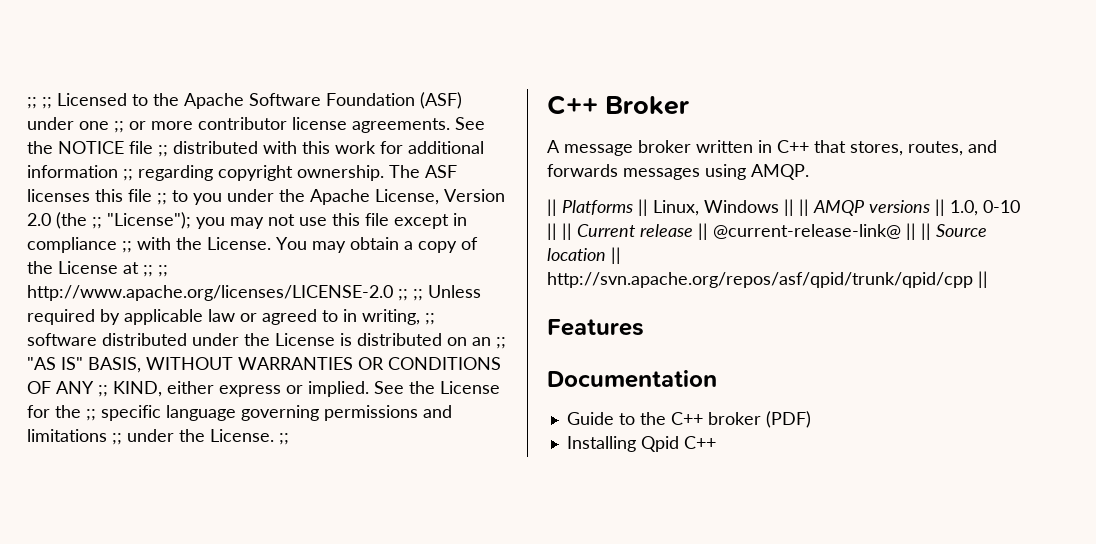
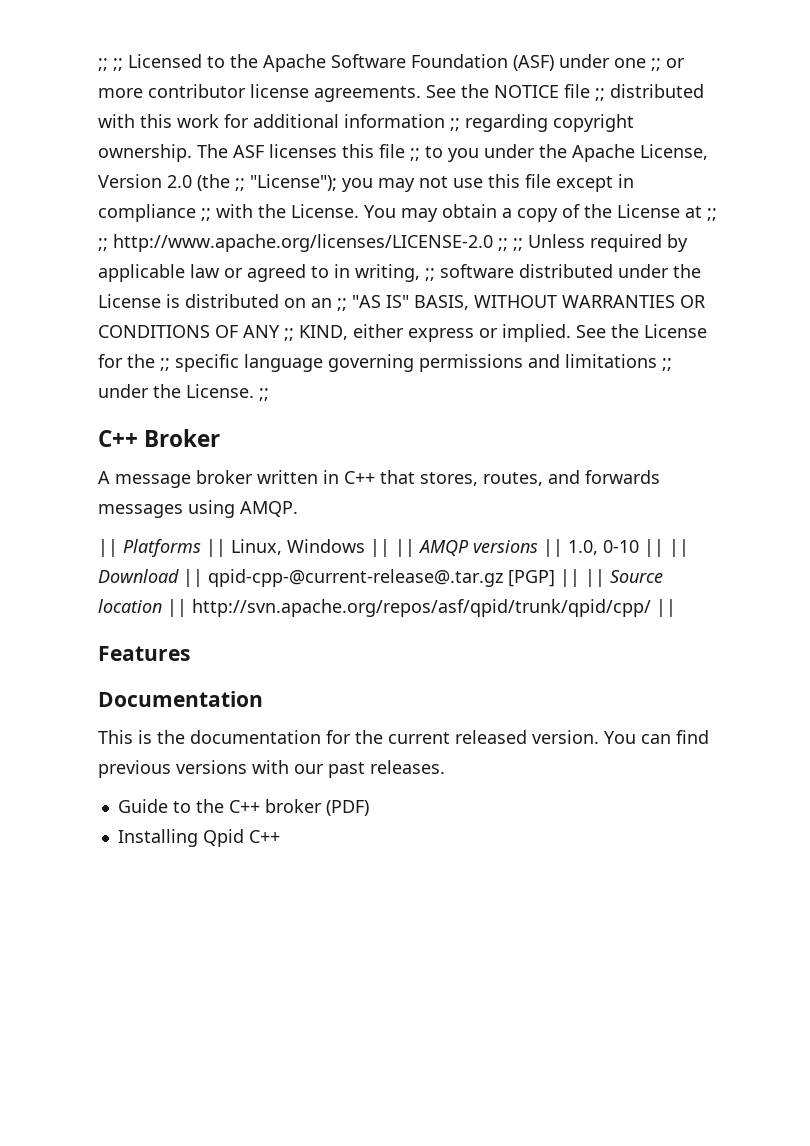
- || Platforms || Linux, Windows || || AMQP versions || 1.0, 0-10 || || Current release || @current-release-link@ || || Source location || http://svn.apache.org/repos/asf/qpid/trunk/qpid/cpp ||
+ || Platforms || Linux, Windows || || AMQP versions || 1.0, 0-10 || || Download || qpid-cpp-@current-release@.tar.gz [PGP] || || Source location || http://svn.apache.org/repos/asf/qpid/trunk/qpid/cpp/ ||
+ This is the documentation for the current released version. You can find previous versions with our past releases.

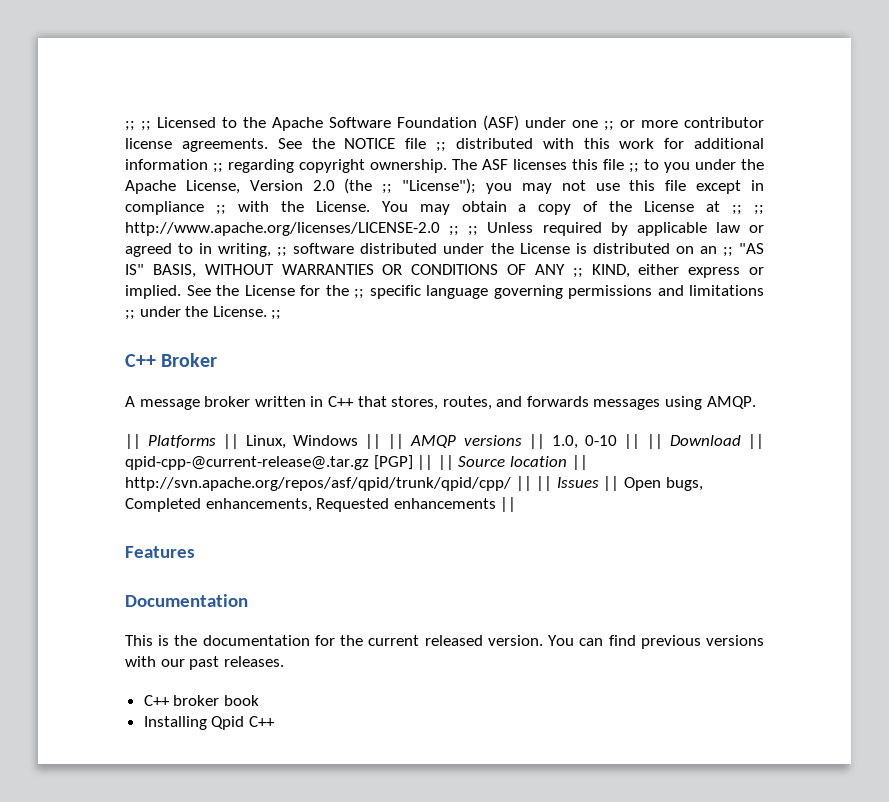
- || Platforms || Linux, Windows || || AMQP versions || 1.0, 0-10 || || Download || qpid-cpp-@current-release@.tar.gz [PGP] || || Source location || http://svn.apache.org/repos/asf/qpid/trunk/qpid/cpp/ ||
+ || Platforms || Linux, Windows || || AMQP versions || 1.0, 0-10 || || Download || qpid-cpp-@current-release@.tar.gz [PGP] || || Source location || http://svn.apache.org/repos/asf/qpid/trunk/qpid/cpp/ || || Issues || Open bugs, Completed enhancements, Requested enhancements ||
- Guide to the C++ broker (PDF)
+ C++ broker book

